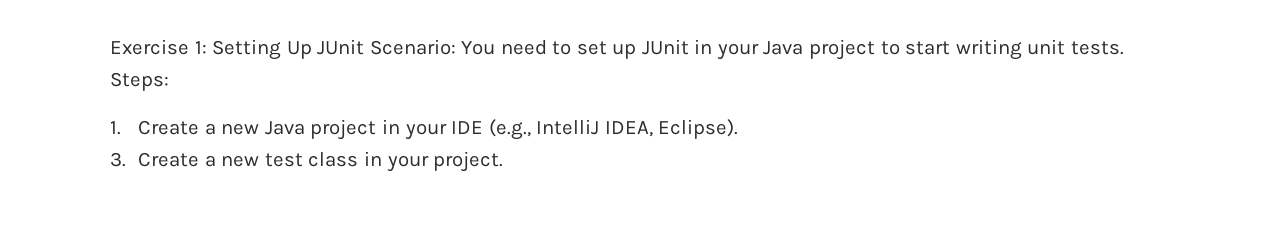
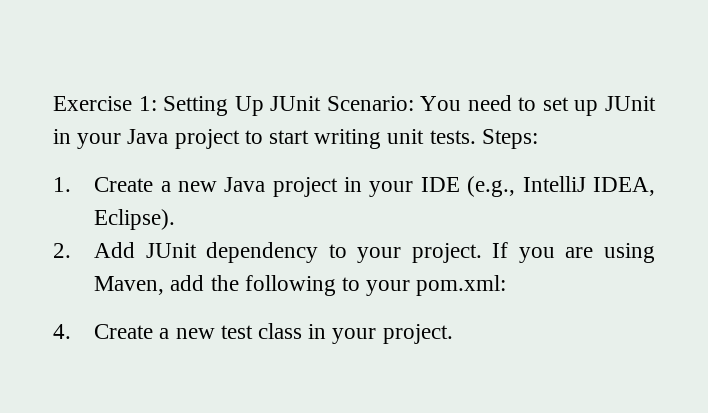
- 3. Create a new test class in your project.
+ 2. Add JUnit dependency to your project. If you are using Maven, add the following to your pom.xml:
+ 4. Create a new test class in your project.

